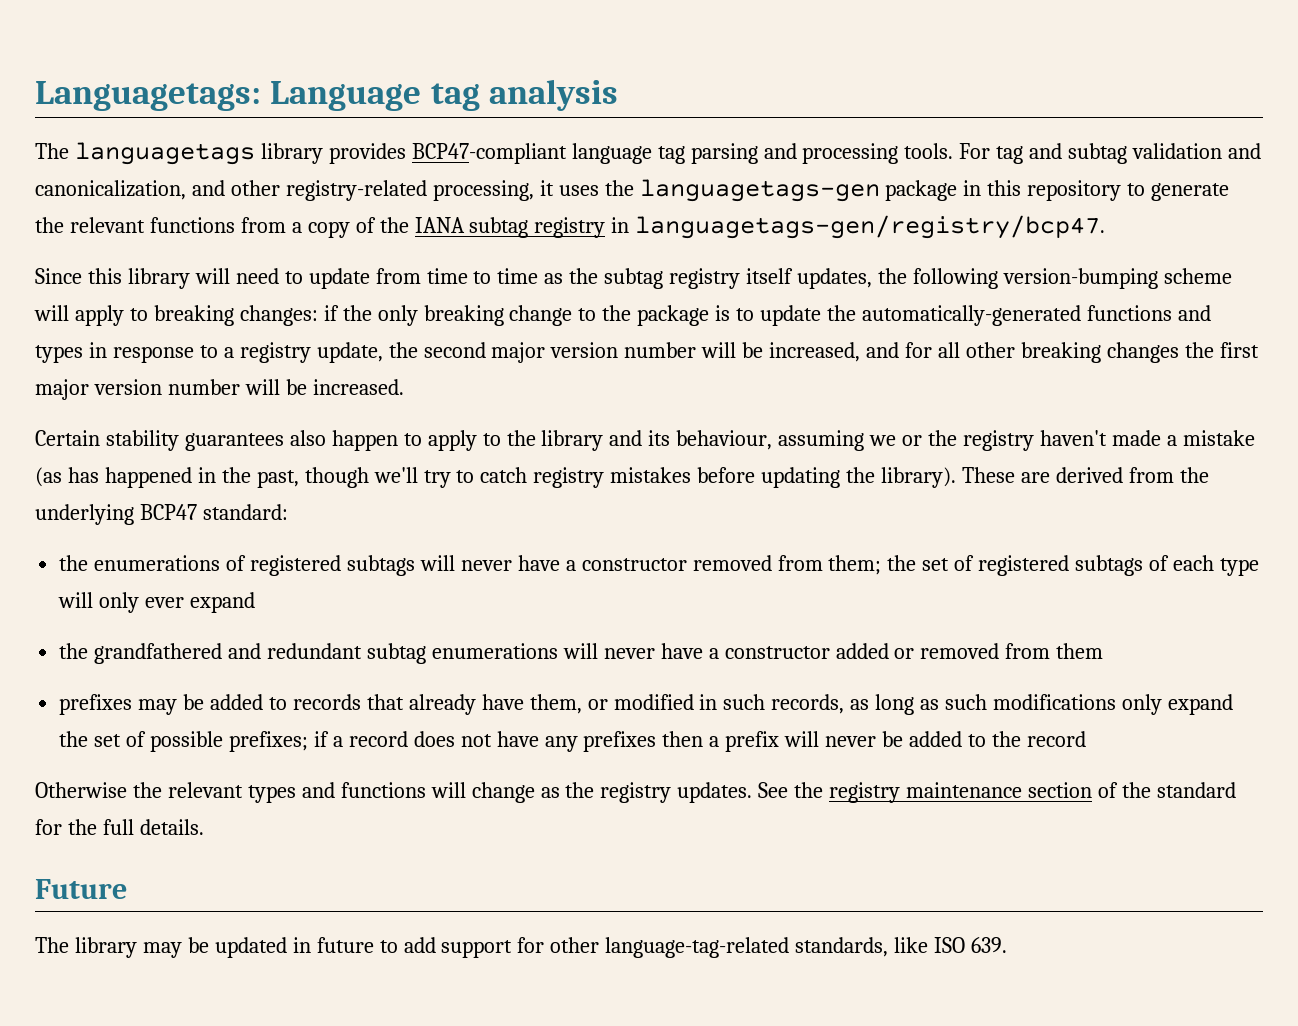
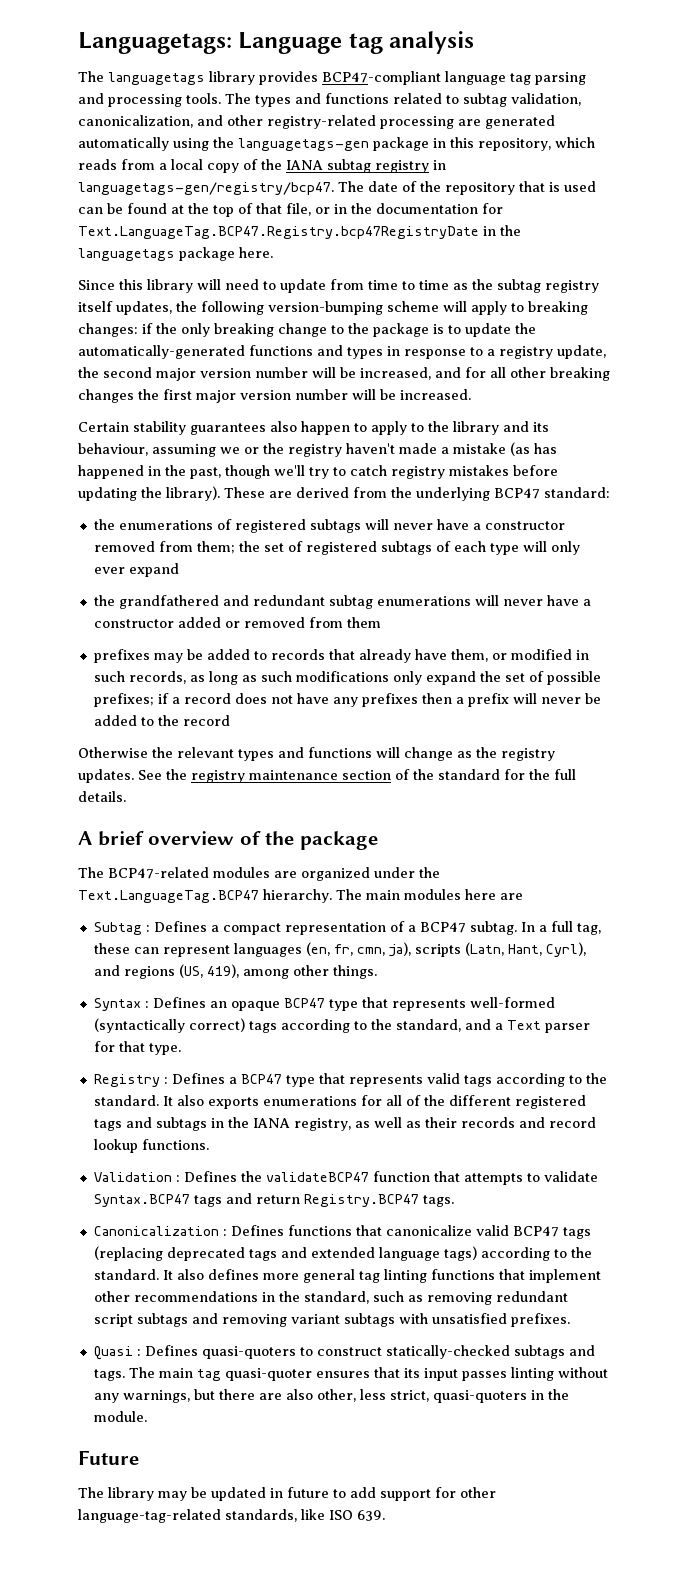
- For tag and subtag validation and canonicalization, and other registry-related processing, it uses the languagetags-gen package in this repository to generate the relevant functions from a copy of the IANA subtag registry in languagetags-gen/registry/bcp47.
+ The types and functions related to subtag validation, canonicalization, and other registry-related processing are generated automatically using the languagetags-gen package in this repository, which reads from a local copy of the IANA subtag registry in languagetags-gen/registry/bcp47. The date of the repository that is used can be found at the top of that file, or in the documentation for Text.LanguageTag.BCP47.Registry.bcp47RegistryDate in the languagetags package here.
+ A brief overview of the package
+ The BCP47-related modules are organized under the Text.LanguageTag.BCP47 hierarchy. The main modules here are
+ Subtag : Defines a compact representation of a BCP47 subtag. In a full tag, these can represent languages (en, fr, cmn, ja), scripts (Latn, Hant, Cyrl), and regions (US, 419), among other things.
+ Syntax : Defines an opaque BCP47 type that represents well-formed (syntactically correct) tags according to the standard, and a Text parser for that type.
+ Registry : Defines a BCP47 type that represents valid tags according to the standard. It also exports enumerations for all of the different registered tags and subtags in the IANA registry, as well as their records and record lookup functions.
+ Validation : Defines the validateBCP47 function that attempts to validate Syntax.BCP47 tags and return Registry.BCP47 tags.
+ Canonicalization : Defines functions that canonicalize valid BCP47 tags (replacing deprecated tags and extended language tags) according to the standard. It also defines more general tag linting functions that implement other recommendations in the standard, such as removing redundant script subtags and removing variant subtags with unsatisfied prefixes.
+ Quasi : Defines quasi-quoters to construct statically-checked subtags and tags. The main tag quasi-quoter ensures that its input passes linting without any warnings, but there are also other, less strict, quasi-quoters in the module.

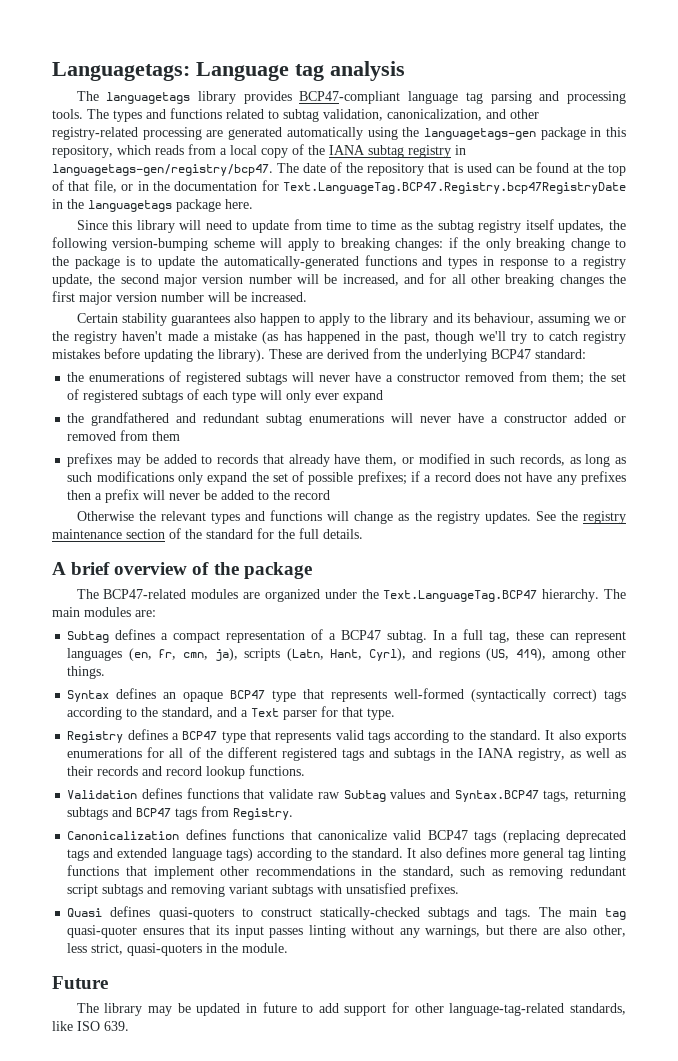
- The main modules here are
- Subtag : Defines a compact representation of a BCP47 subtag.
+ The main modules are:
+ Subtag defines a compact representation of a BCP47 subtag.
- Syntax : Defines an opaque BCP47 type that represents well-formed (syntactically correct) tags according to the standard, and a Text parser for that type.
+ Syntax defines an opaque BCP47 type that represents well-formed (syntactically correct) tags according to the standard, and a Text parser for that type.
- Registry : Defines a BCP47 type that represents valid tags according to the standard.
+ Registry defines a BCP47 type that represents valid tags according to the standard.
- Validation : Defines the validateBCP47 function that attempts to validate Syntax.BCP47 tags and return Registry.BCP47 tags.
+ Validation defines functions that validate raw Subtag values and Syntax.BCP47 tags, returning subtags and BCP47 tags from Registry.
- Canonicalization : Defines functions that canonicalize valid BCP47 tags (replacing deprecated tags and extended language tags) according to the standard.
+ Canonicalization defines functions that canonicalize valid BCP47 tags (replacing deprecated tags and extended language tags) according to the standard.
- Quasi : Defines quasi-quoters to construct statically-checked subtags and tags.
+ Quasi defines quasi-quoters to construct statically-checked subtags and tags.

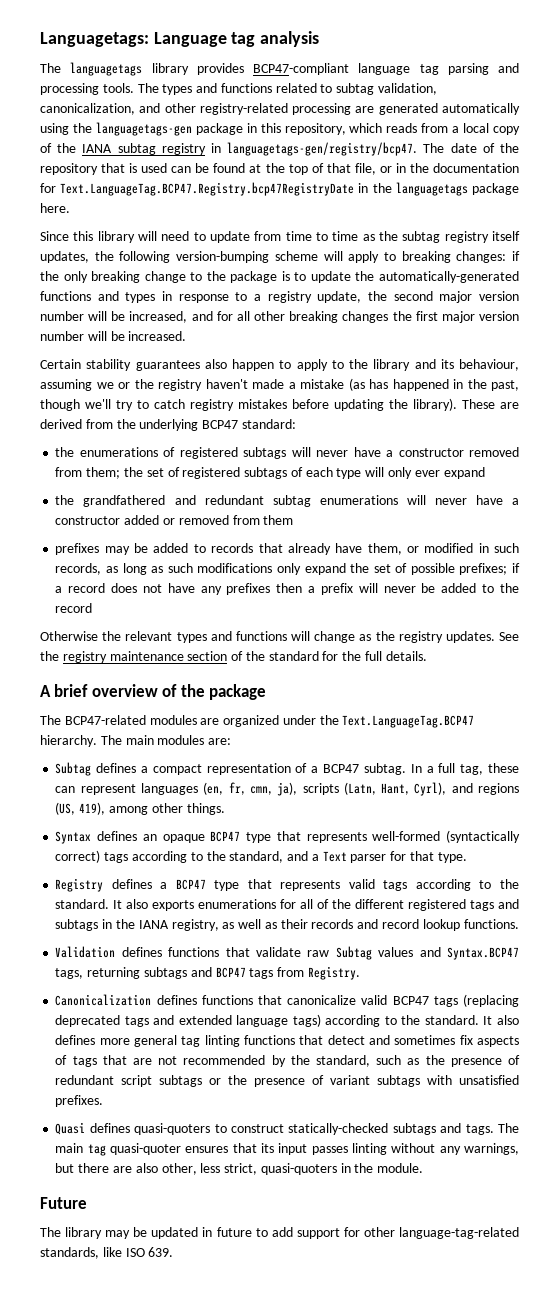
- It also defines more general tag linting functions that implement other recommendations in the standard, such as removing redundant script subtags and removing variant subtags with unsatisfied prefixes.
+ It also defines more general tag linting functions that detect and sometimes fix aspects of tags that are not recommended by the standard, such as the presence of redundant script subtags or the presence of variant subtags with unsatisfied prefixes.

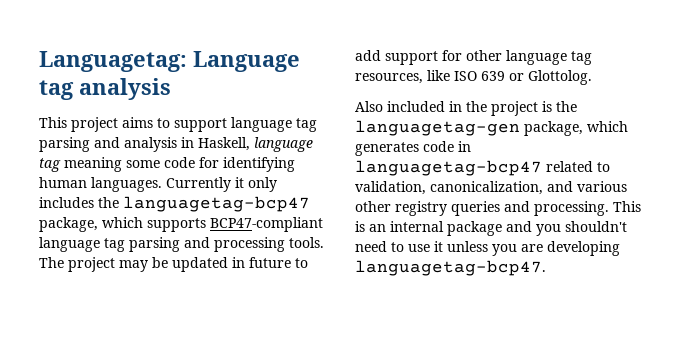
- Languagetags: Language tag analysis
+ Languagetag: Language tag analysis
- The languagetags library provides BCP47-compliant language tag parsing and processing tools.
+ This project aims to support language tag parsing and analysis in Haskell, language tag meaning some code for identifying human languages. Currently it only includes the languagetag-bcp47 package, which supports BCP47-compliant language tag parsing and processing tools.
- The types and functions related to subtag validation, canonicalization, and other registry-related processing are generated automatically using the languagetags-gen package in this repository, which reads from a local copy of the IANA subtag registry in languagetags-gen/registry/bcp47. The date of the repository that is used can be found at the top of that file, or in the documentation for Text.LanguageTag.BCP47.Registry.bcp47RegistryDate in the languagetags package here.
- Since this library will need to update from time to time as the subtag registry itself updates, the following version-bumping scheme will apply to breaking changes: if the only breaking change to the package is to update the automatically-generated functions and types in response to a registry update, the second major version number will be increased, and for all other breaking changes the first major version number will be increased.
- Certain stability guarantees also happen to apply to the library and its behaviour, assuming we or the registry haven't made a mistake (as has happened in the past, though we'll try to catch registry mistakes before updating the library). These are derived from the underlying BCP47 standard:
- the enumerations of registered subtags will never have a constructor removed from them; the set of registered subtags of each type will only ever expand
- the grandfathered and redundant subtag enumerations will never have a constructor added or removed from them
- prefixes may be added to records that already have them, or modified in such records, as long as such modifications only expand the set of possible prefixes; if a record does not have any prefixes then a prefix will never be added to the record
- Otherwise the relevant types and functions will change as the registry updates. See the registry maintenance section of the standard for the full details.
- A brief overview of the package
- The BCP47-related modules are organized under the Text.LanguageTag.BCP47 hierarchy. The main modules are:
- Subtag defines a compact representation of a BCP47 subtag. In a full tag, these can represent languages (en, fr, cmn, ja), scripts (Latn, Hant, Cyrl), and regions (US, 419), among other things.
- Syntax defines an opaque BCP47 type that represents well-formed (syntactically correct) tags according to the standard, and a Text parser for that type.
- Registry defines a BCP47 type that represents valid tags according to the standard. It also exports enumerations for all of the different registered tags and subtags in the IANA registry, as well as their records and record lookup functions.
- Validation defines functions that validate raw Subtag values and Syntax.BCP47 tags, returning subtags and BCP47 tags from Registry.
- Canonicalization defines functions that canonicalize valid BCP47 tags (replacing deprecated tags and extended language tags) according to the standard. It also defines more general tag linting functions that detect and sometimes fix aspects of tags that are not recommended by the standard, such as the presence of redundant script subtags or the presence of variant subtags with unsatisfied prefixes.
- Quasi defines quasi-quoters to construct statically-checked subtags and tags. The main tag quasi-quoter ensures that its input passes linting without any warnings, but there are also other, less strict, quasi-quoters in the module.
- Future
- The library may be updated in future to add support for other language-tag-related standards, like ISO 639.
+ The project may be updated in future to add support for other language tag resources, like ISO 639 or Glottolog.
+ Also included in the project is the languagetag-gen package, which generates code in languagetag-bcp47 related to validation, canonicalization, and various other registry queries and processing. This is an internal package and you shouldn't need to use it unless you are developing languagetag-bcp47.

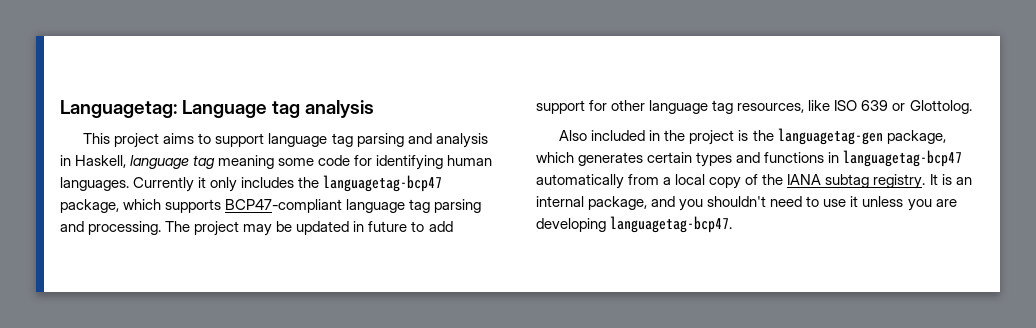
- Currently it only includes the languagetag-bcp47 package, which supports BCP47-compliant language tag parsing and processing tools.
+ Currently it only includes the languagetag-bcp47 package, which supports BCP47-compliant language tag parsing and processing.
- Also included in the project is the languagetag-gen package, which generates code in languagetag-bcp47 related to validation, canonicalization, and various other registry queries and processing. This is an internal package and you shouldn't need to use it unless you are developing languagetag-bcp47.
+ Also included in the project is the languagetag-gen package, which generates certain types and functions in languagetag-bcp47 automatically from a local copy of the IANA subtag registry. It is an internal package, and you shouldn't need to use it unless you are developing languagetag-bcp47.

